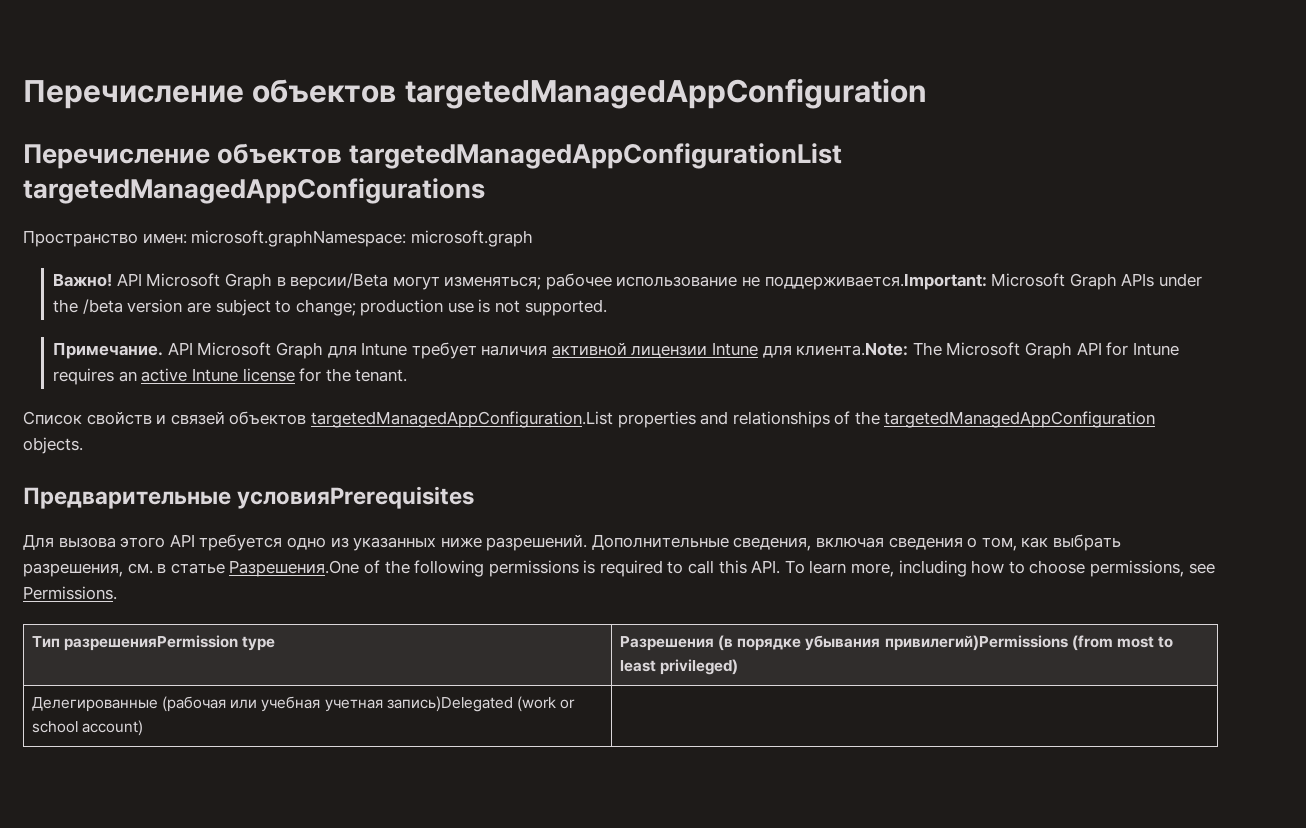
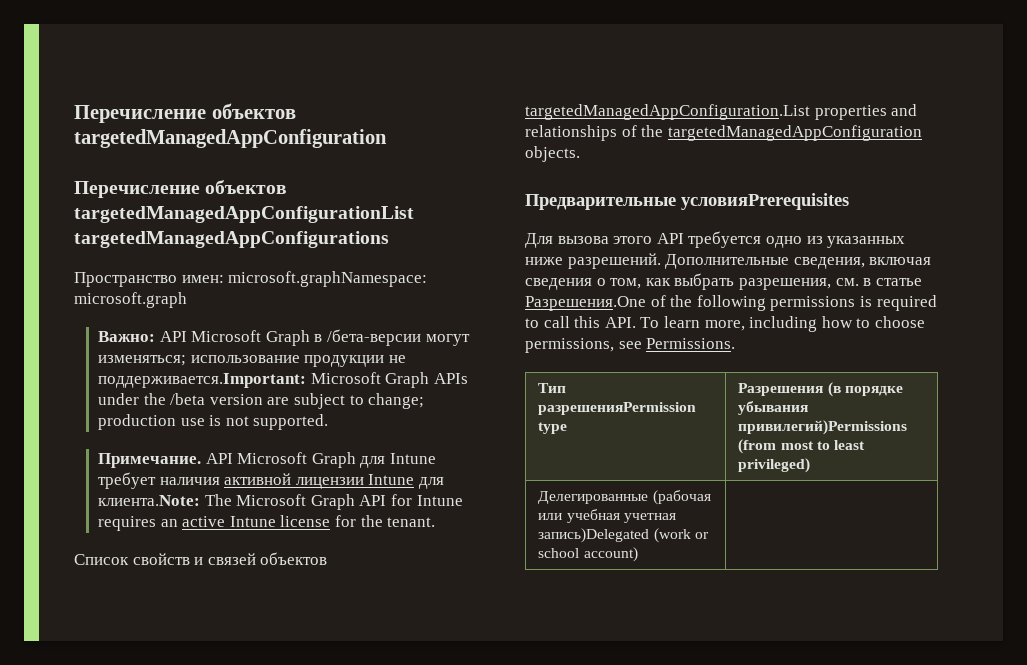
- Важно! API Microsoft Graph в версии/Beta могут изменяться; рабочее использование не поддерживается.Important: Microsoft Graph APIs under the /beta version are subject to change; production use is not supported.
+ Важно: API Microsoft Graph в /бета-версии могут изменяться; использование продукции не поддерживается.Important: Microsoft Graph APIs under the /beta version are subject to change; production use is not supported.

